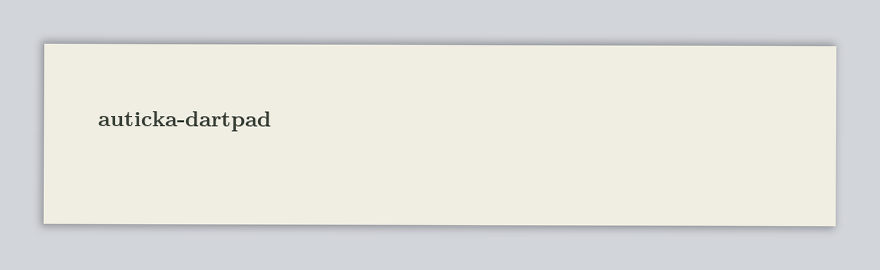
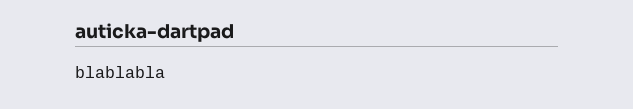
+ blablabla

